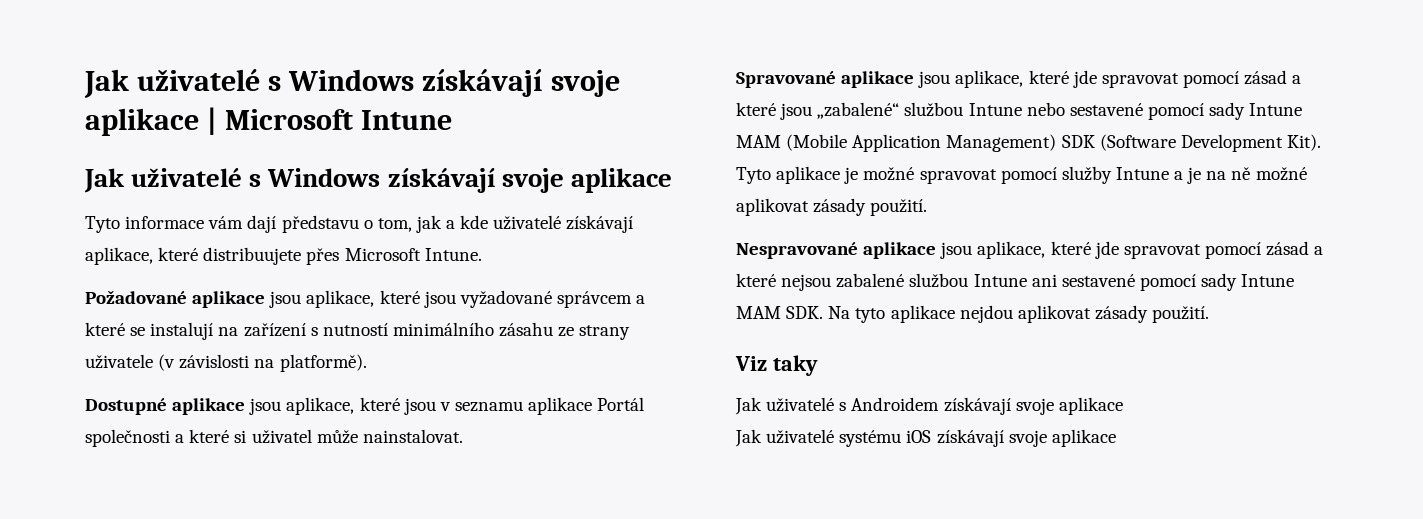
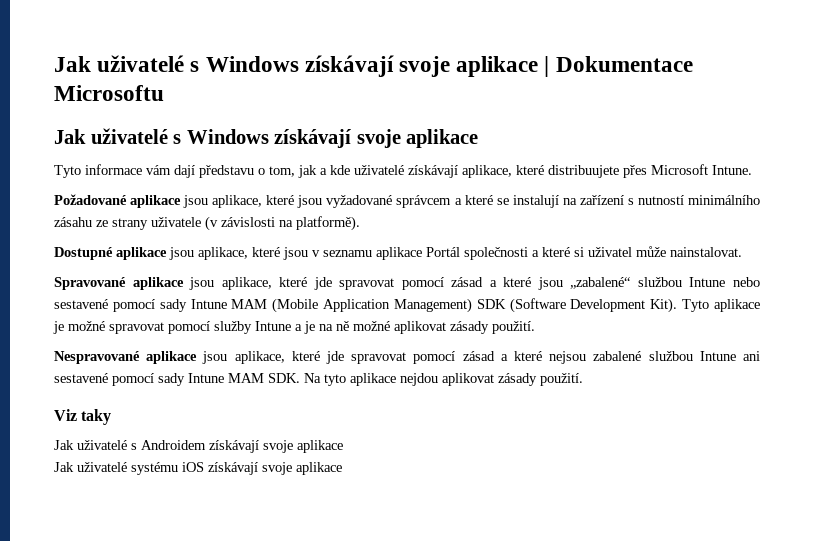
- Jak uživatelé s Windows získávají svoje aplikace | Microsoft Intune
+ Jak uživatelé s Windows získávají svoje aplikace | Dokumentace Microsoftu

